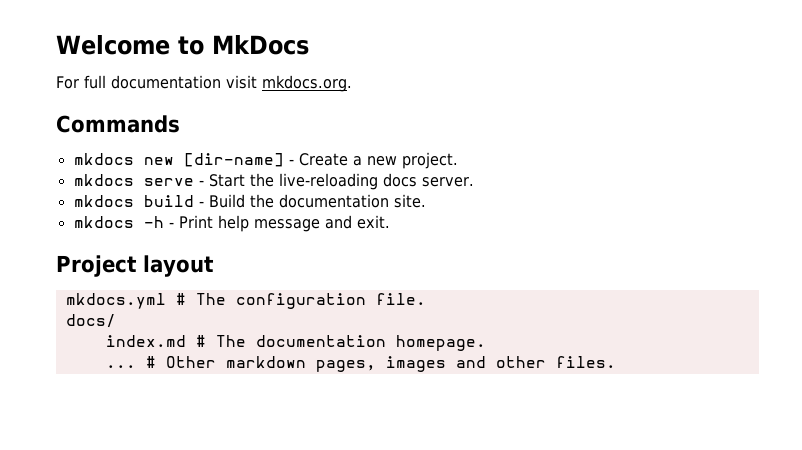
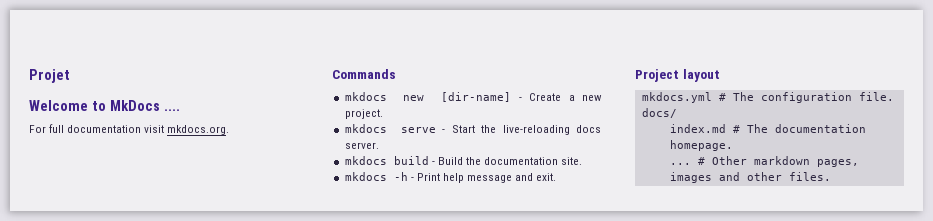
+ Projet
- Welcome to MkDocs
+ Welcome to MkDocs ....

